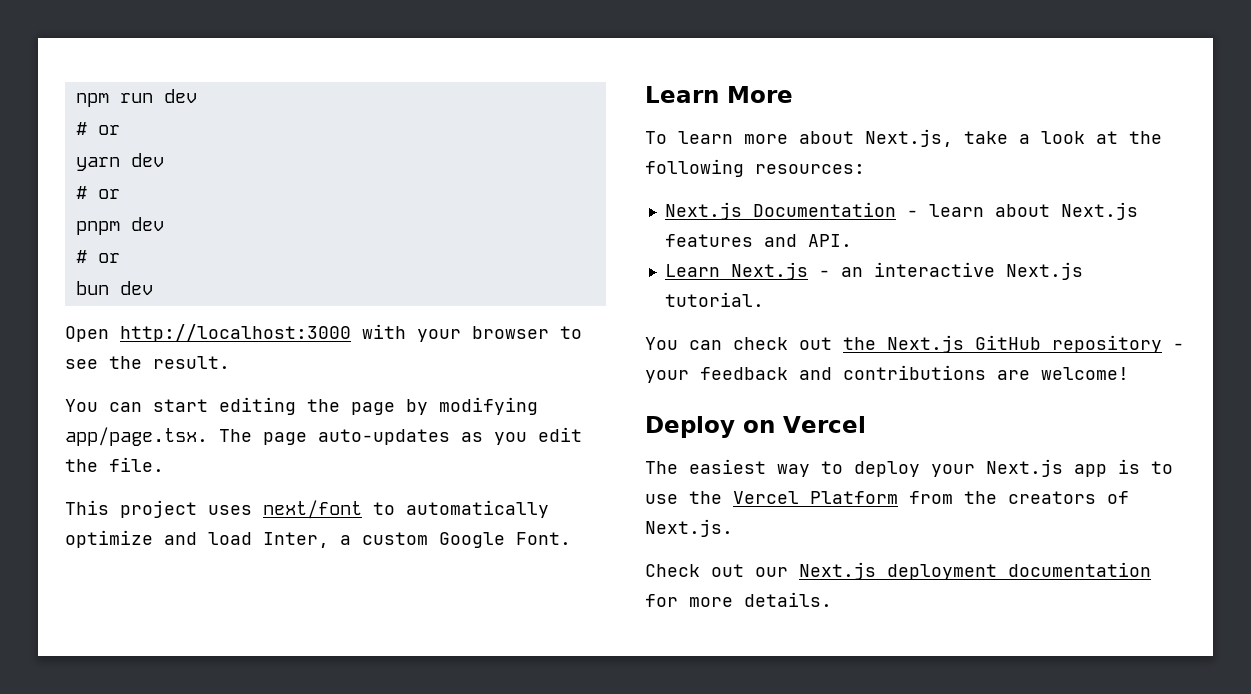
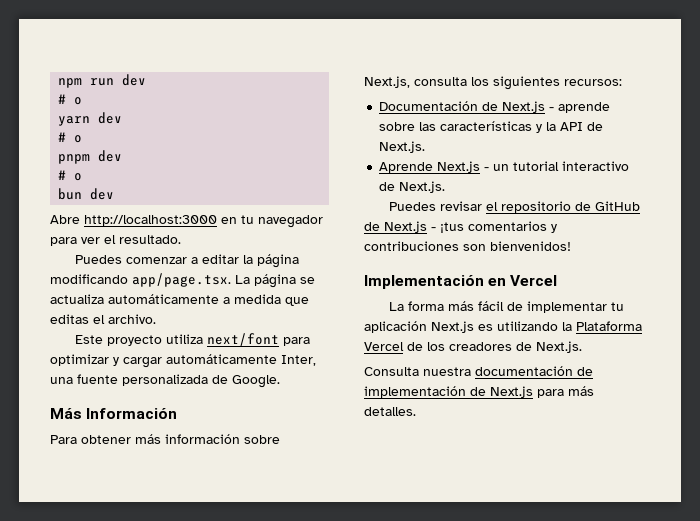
  npm run dev
- # or
+ # o
  yarn dev
- # or
+ # o
  pnpm dev
- # or
+ # o
- Open http://localhost:3000 with your browser to see the result.
- You can start editing the page by modifying app/page.tsx. The page auto-updates as you edit the file.
- This project uses next/font to automatically optimize and load Inter, a custom Google Font.
- Learn More
- To learn more about Next.js, take a look at the following resources:
- Next.js Documentation - learn about Next.js features and API.
- Learn Next.js - an interactive Next.js tutorial.
- You can check out the Next.js GitHub repository - your feedback and contributions are welcome!
- Deploy on Vercel
- The easiest way to deploy your Next.js app is to use the Vercel Platform from the creators of Next.js.
- Check out our Next.js deployment documentation for more details.
+ Abre http://localhost:3000 en tu navegador para ver el resultado.
+ Puedes comenzar a editar la página modificando app/page.tsx. La página se actualiza automáticamente a medida que editas el archivo.
+ Este proyecto utiliza next/font para optimizar y cargar automáticamente Inter, una fuente personalizada de Google.
+ Más Información
+ Para obtener más información sobre Next.js, consulta los siguientes recursos:
+ Documentación de Next.js - aprende sobre las características y la API de Next.js.
+ Aprende Next.js - un tutorial interactivo de Next.js.
+ Puedes revisar el repositorio de GitHub de Next.js - ¡tus comentarios y contribuciones son bienvenidos!
+ Implementación en Vercel
+ La forma más fácil de implementar tu aplicación Next.js es utilizando la Plataforma Vercel de los creadores de Next.js.
+ Consulta nuestra documentación de implementación de Next.js para más detalles.

